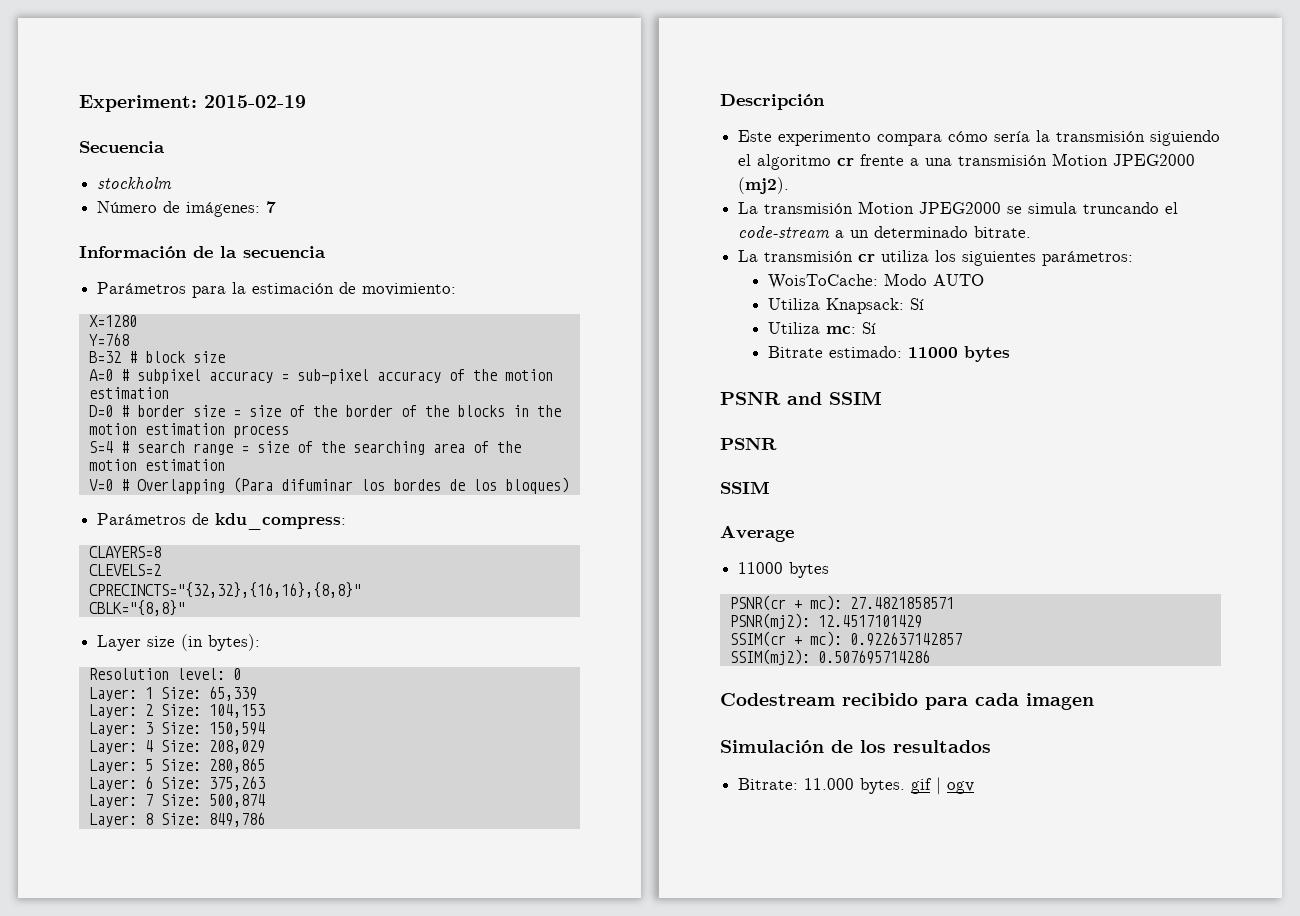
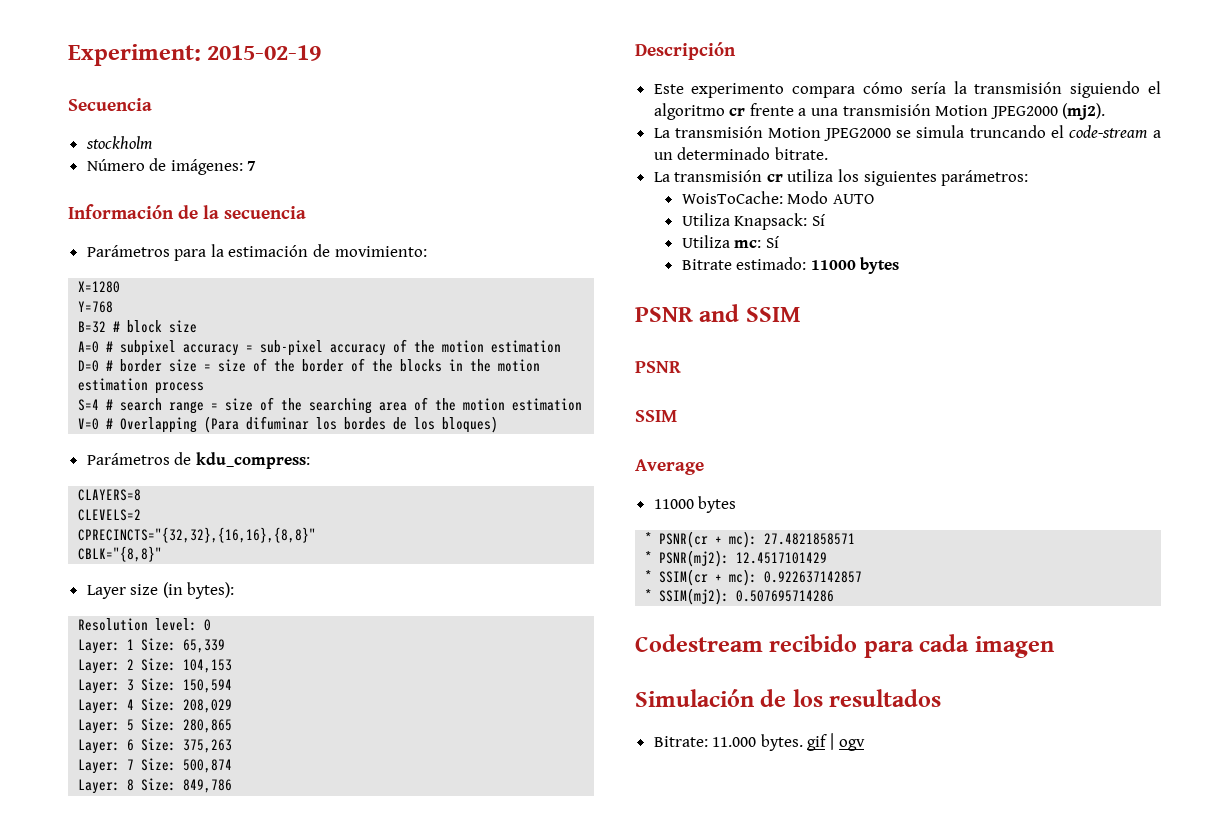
- PSNR(cr + mc): 27.4821858571
+ * PSNR(cr + mc): 27.4821858571
- PSNR(mj2): 12.4517101429
+ * PSNR(mj2): 12.4517101429
- SSIM(cr + mc): 0.922637142857
+ * SSIM(cr + mc): 0.922637142857
- SSIM(mj2): 0.507695714286
+ * SSIM(mj2): 0.507695714286

